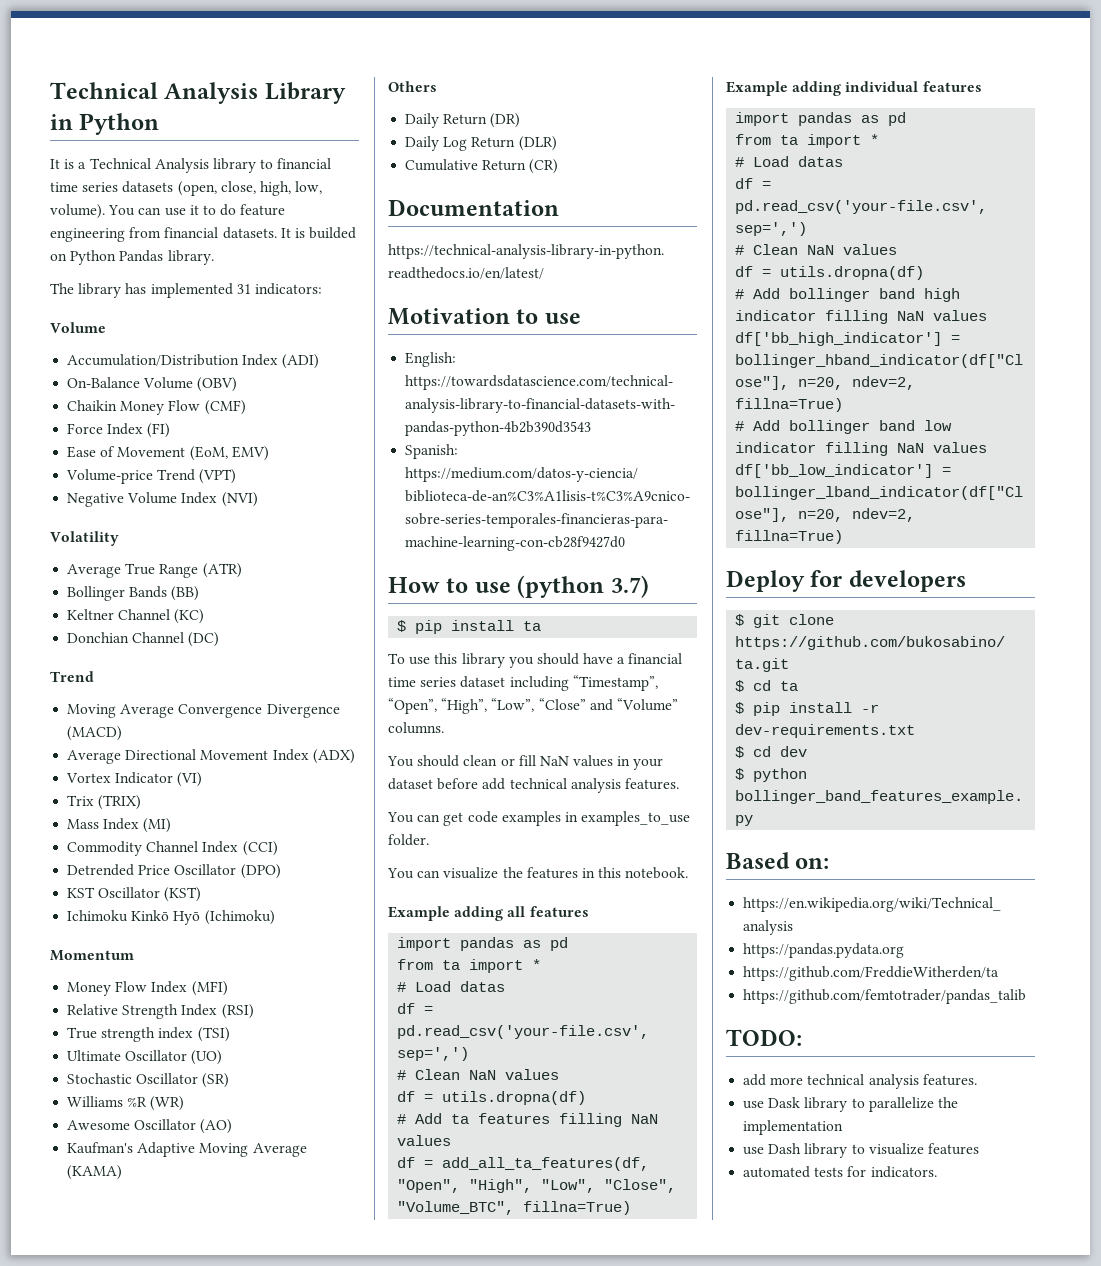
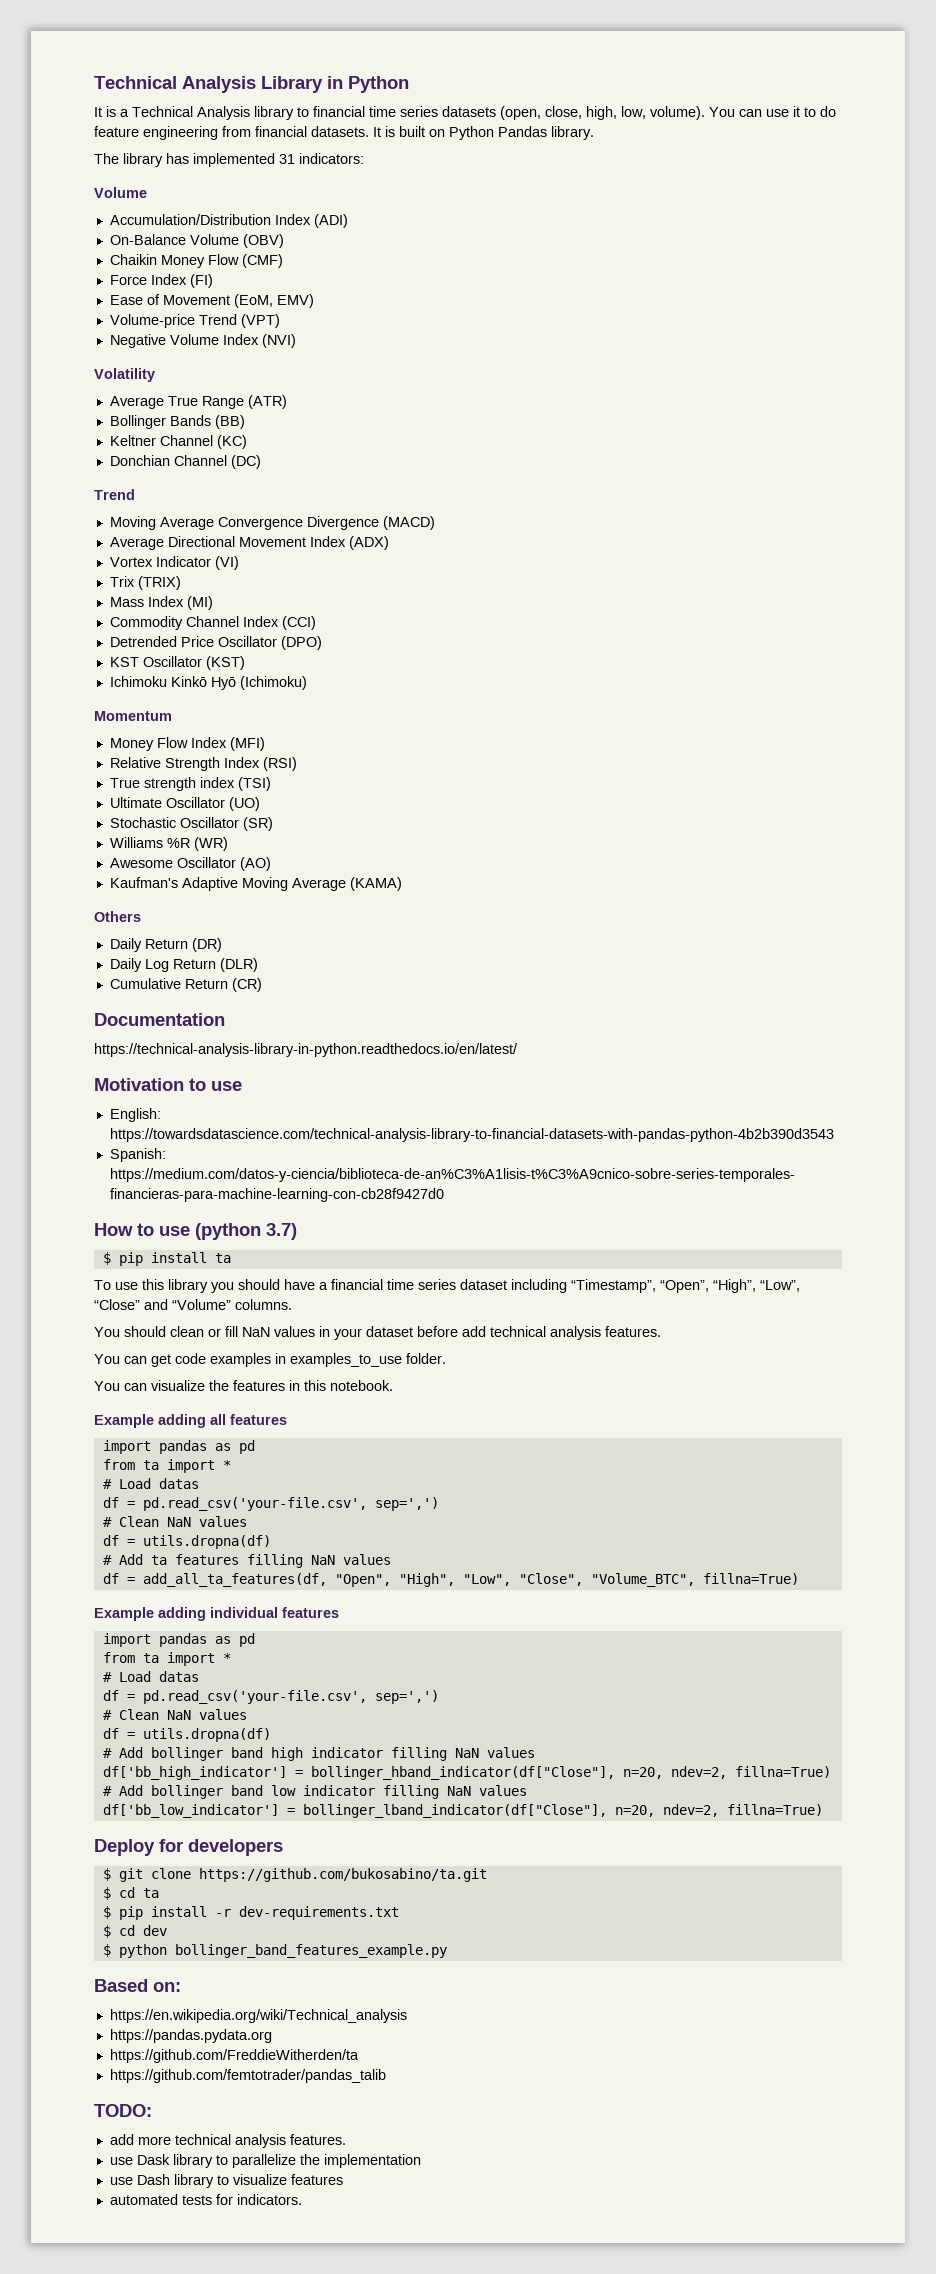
- It is builded on Python Pandas library.
+ It is built on Python Pandas library.

